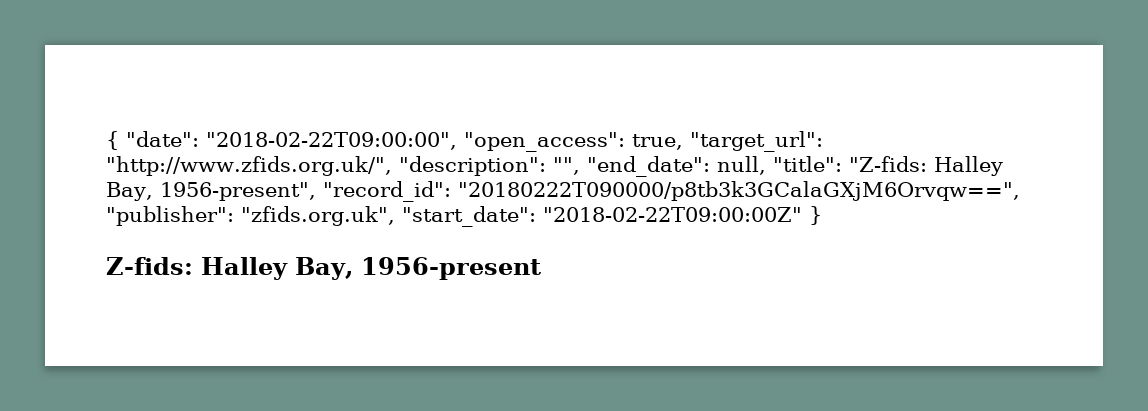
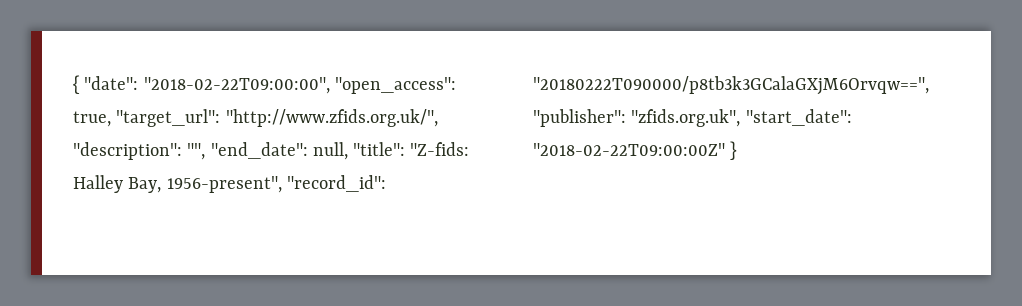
- Z-fids: Halley Bay, 1956-present

